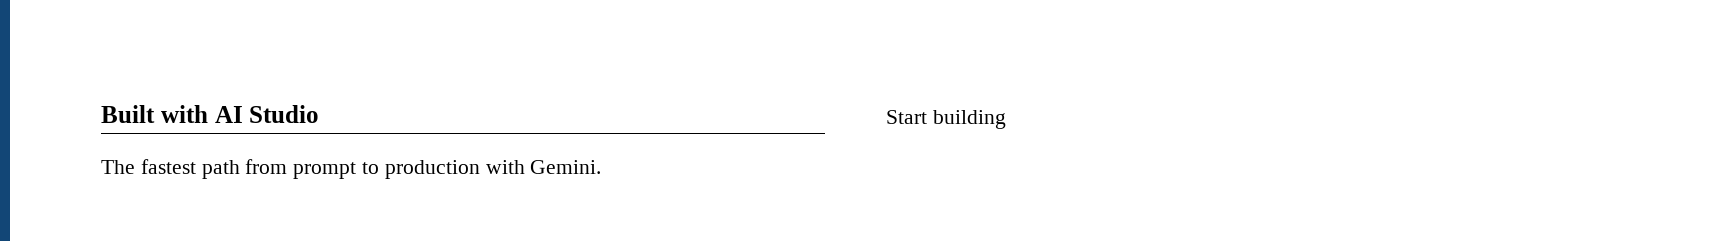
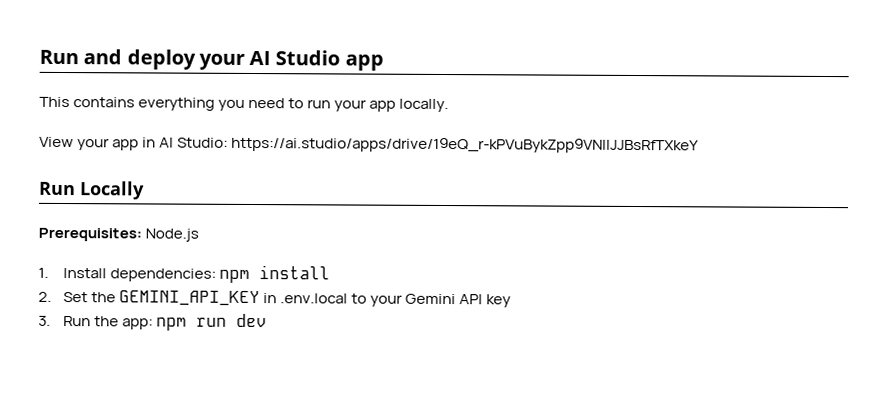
- Built with AI Studio
- The fastest path from prompt to production with Gemini.
- Start building
+ Run and deploy your AI Studio app
+ This contains everything you need to run your app locally.
+ View your app in AI Studio: https://ai.studio/apps/drive/19eQ_r-kPVuBykZpp9VNIlJJBsRfTXkeY
+ Run Locally
+ Prerequisites: Node.js
+ 1. Install dependencies: npm install
+ 2. Set the GEMINI_API_KEY in .env.local to your Gemini API key
+ 3. Run the app: npm run dev

